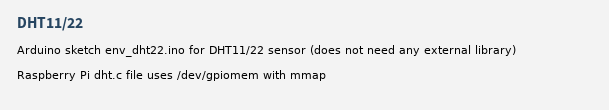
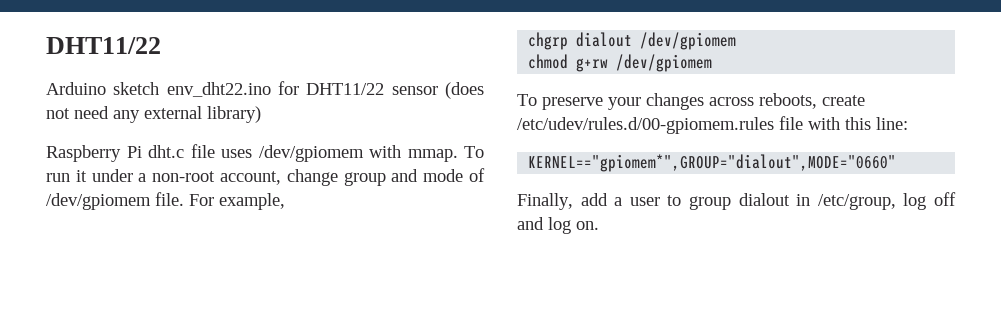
- Raspberry Pi dht.c file uses /dev/gpiomem with mmap
+ Raspberry Pi dht.c file uses /dev/gpiomem with mmap. To run it under a non-root account, change group and mode of /dev/gpiomem file. For example,
+ chgrp dialout /dev/gpiomem
+ chmod g+rw /dev/gpiomem
+ To preserve your changes across reboots, create /etc/udev/rules.d/00-gpiomem.rules file with this line:
+ KERNEL=="gpiomem*",GROUP="dialout",MODE="0660"
+ Finally, add a user to group dialout in /etc/group, log off and log on.

